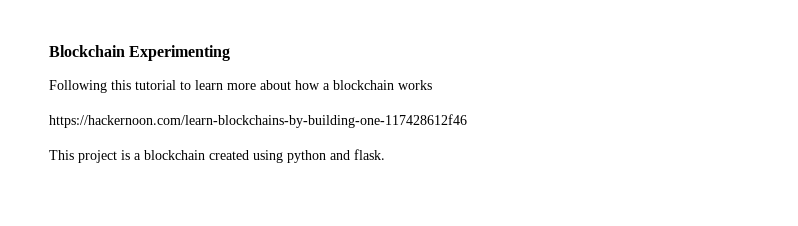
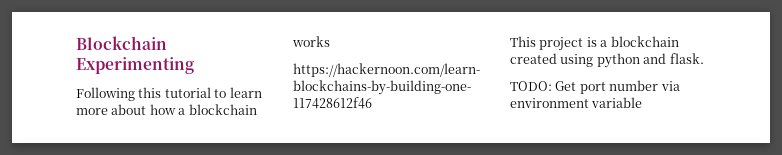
+ TODO: Get port number via environment variable

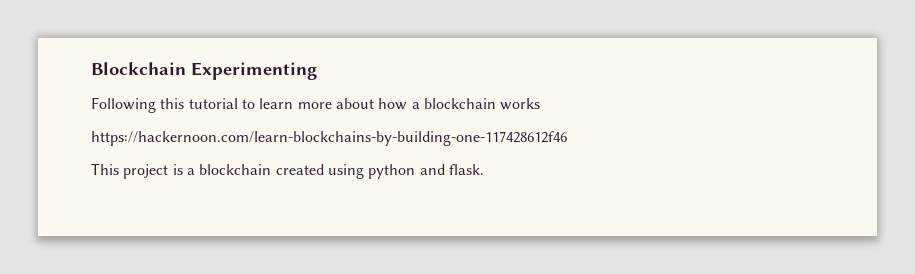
- TODO: Get port number via environment variable

